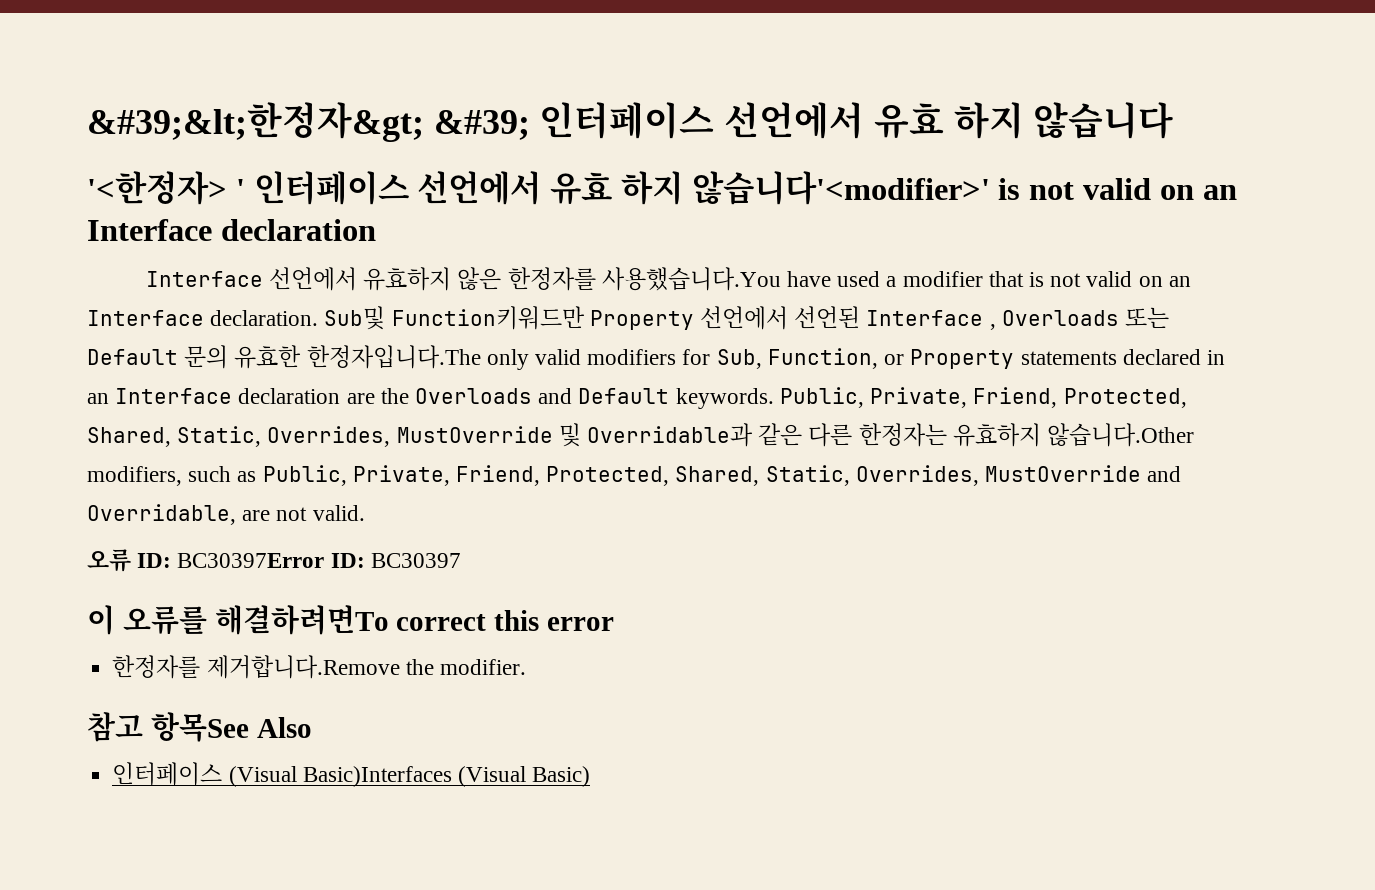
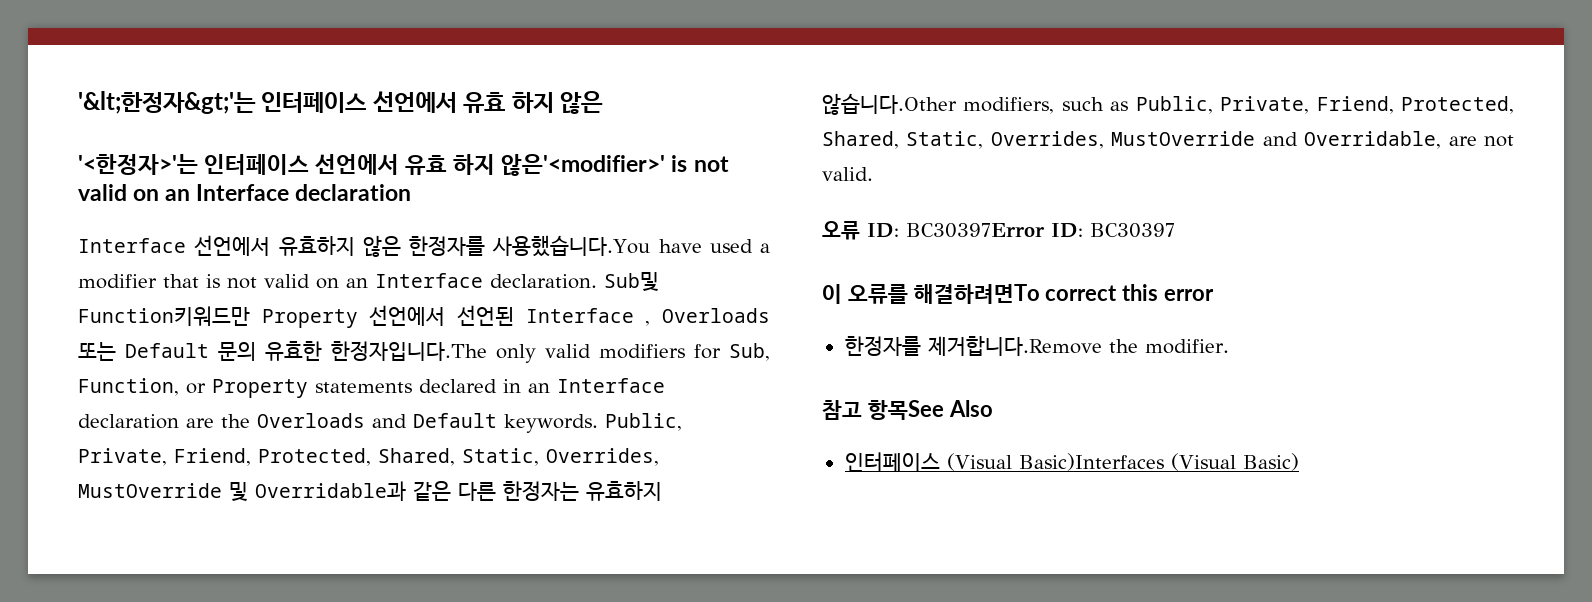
- &#39;&lt;한정자&gt; &#39; 인터페이스 선언에서 유효 하지 않습니다
- '<한정자> ' 인터페이스 선언에서 유효 하지 않습니다'<modifier>' is not valid on an Interface declaration
+ '&lt;한정자&gt;'는 인터페이스 선언에서 유효 하지 않은
+ '<한정자>'는 인터페이스 선언에서 유효 하지 않은'<modifier>' is not valid on an Interface declaration

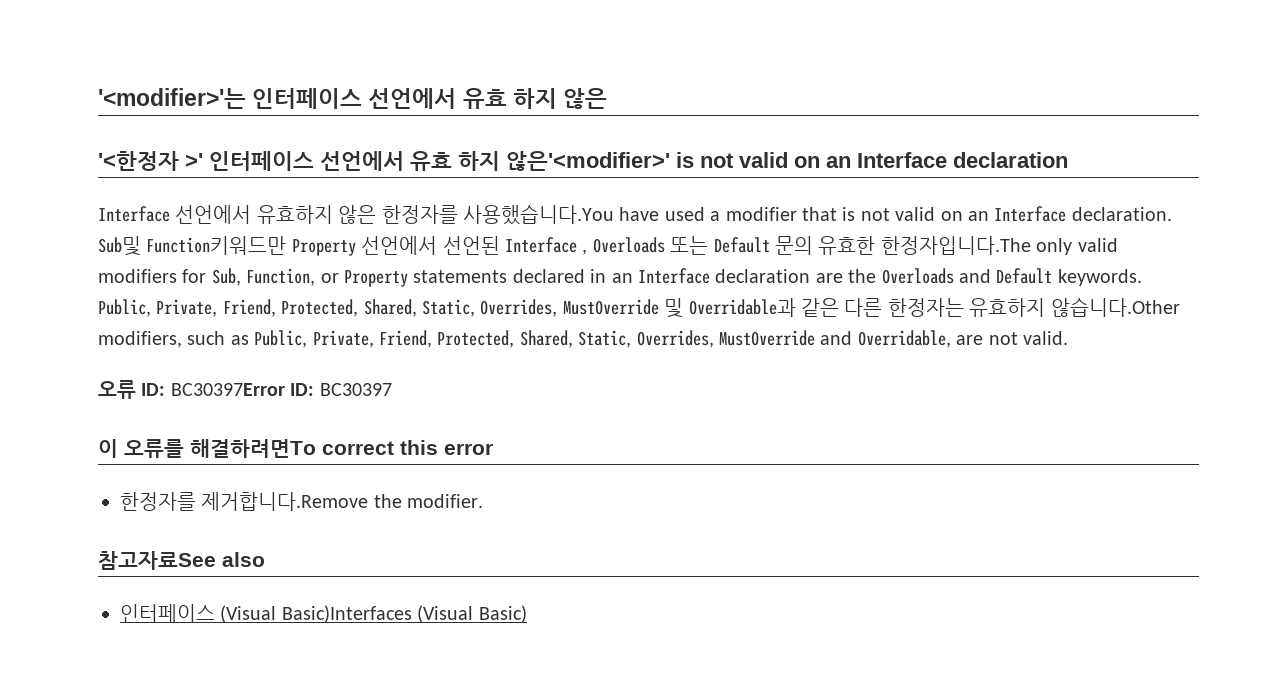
- '&lt;한정자&gt;'는 인터페이스 선언에서 유효 하지 않은
+ '<modifier>'는 인터페이스 선언에서 유효 하지 않은
- '<한정자>'는 인터페이스 선언에서 유효 하지 않은'<modifier>' is not valid on an Interface declaration
+ '<한정자 >' 인터페이스 선언에서 유효 하지 않은'<modifier>' is not valid on an Interface declaration
- 참고 항목See Also
+ 참고자료See also

